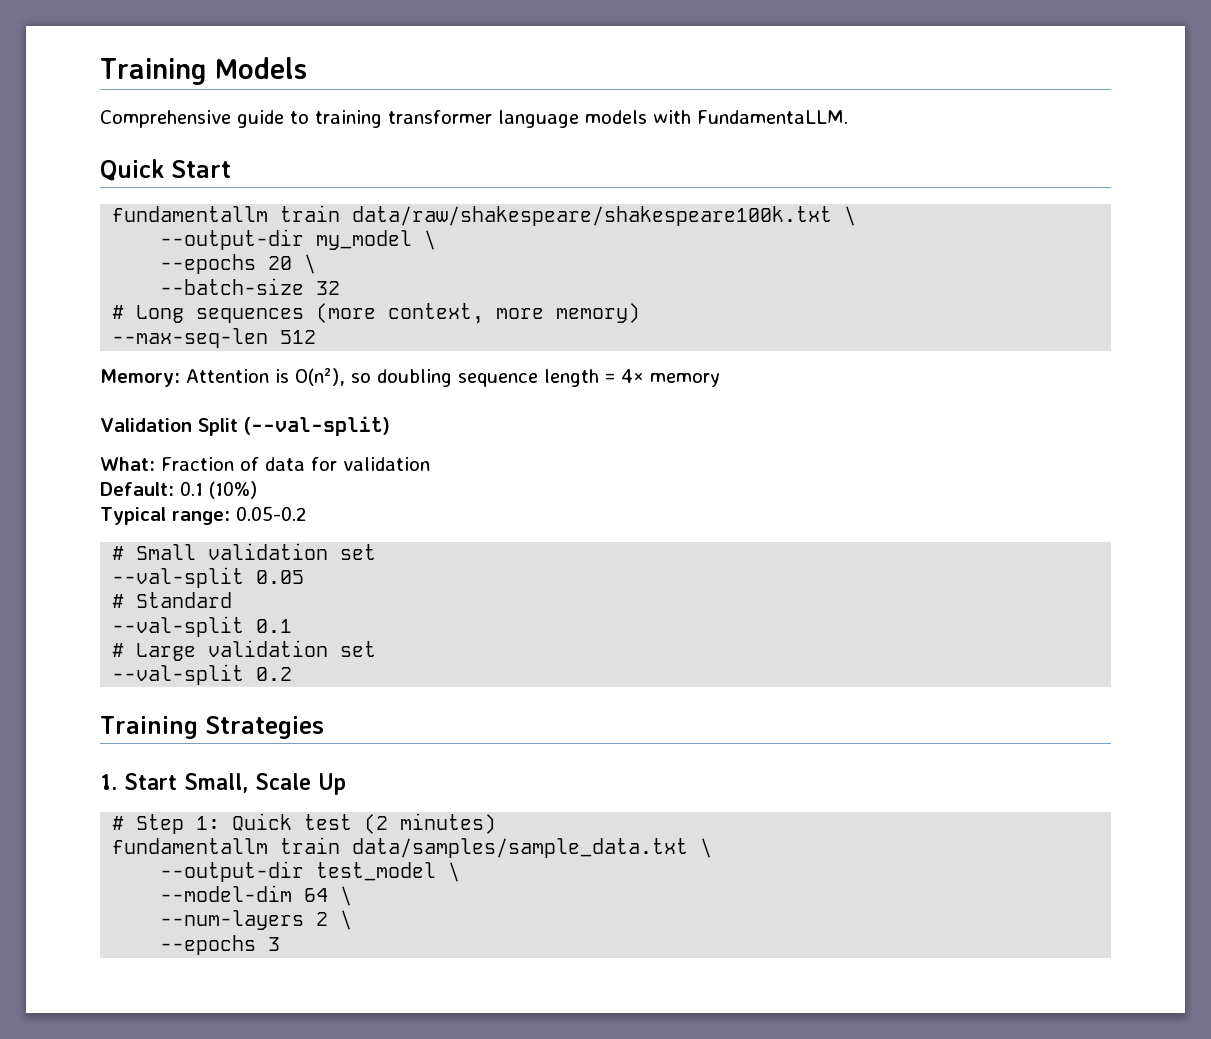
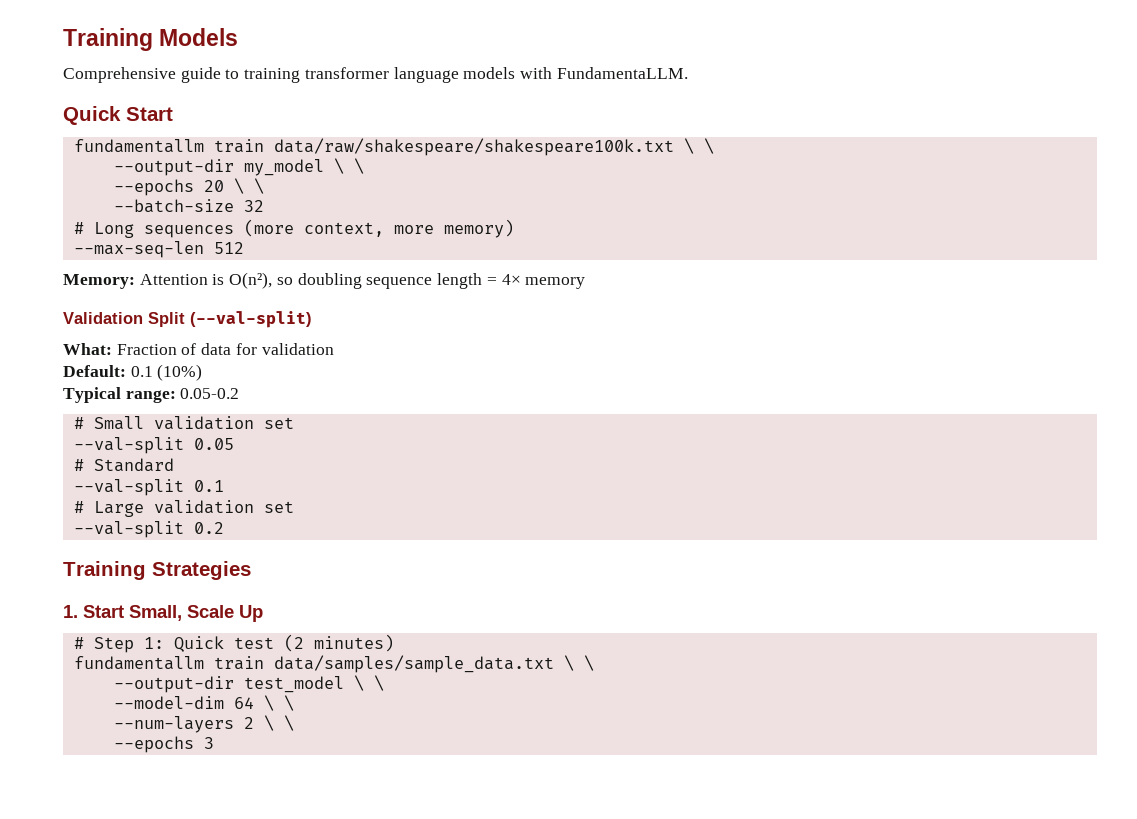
- fundamentallm train data/raw/shakespeare/shakespeare100k.txt \
+ fundamentallm train data/raw/shakespeare/shakespeare100k.txt \ \
- --output-dir my_model \
+ --output-dir my_model \ \
- --epochs 20 \
+ --epochs 20 \ \
- fundamentallm train data/samples/sample_data.txt \
+ fundamentallm train data/samples/sample_data.txt \ \
- --output-dir test_model \
+ --output-dir test_model \ \
- --model-dim 64 \
+ --model-dim 64 \ \
- --num-layers 2 \
+ --num-layers 2 \ \

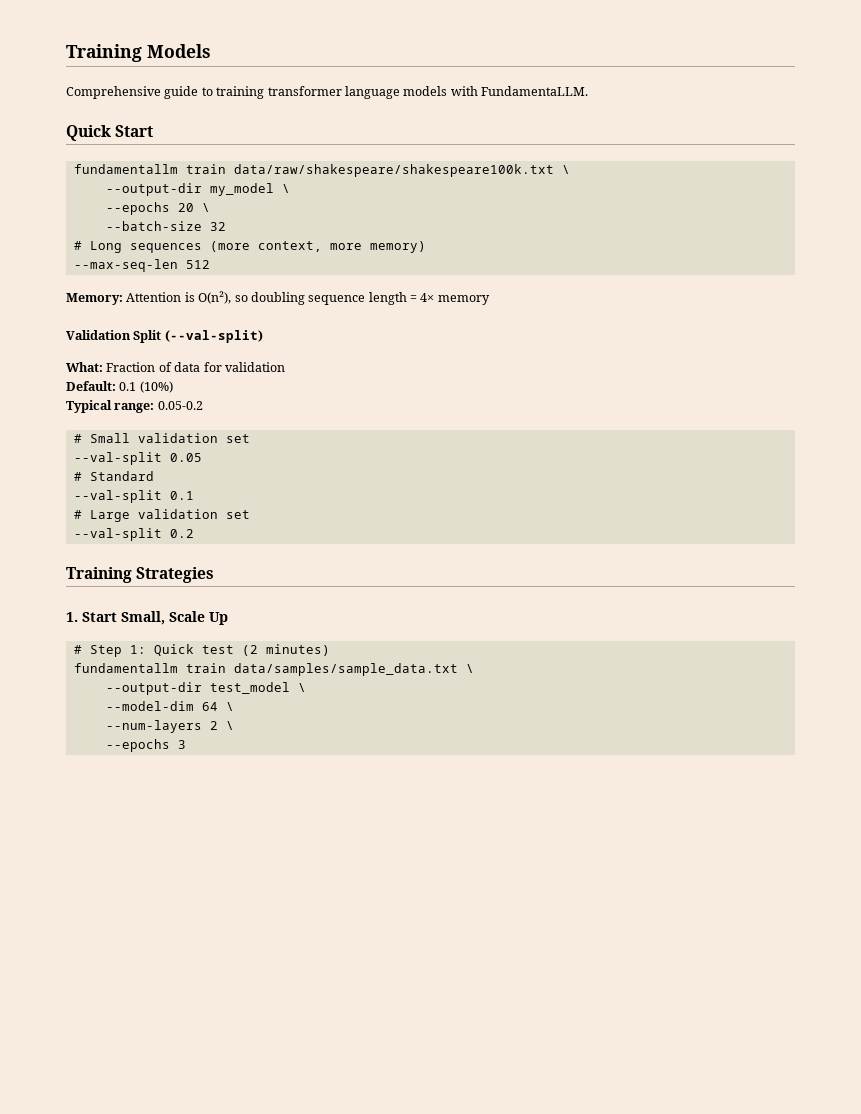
- fundamentallm train data/raw/shakespeare/shakespeare100k.txt \ \
+ fundamentallm train data/raw/shakespeare/shakespeare100k.txt \
- --output-dir my_model \ \
+ --output-dir my_model \
- --epochs 20 \ \
+ --epochs 20 \
- fundamentallm train data/samples/sample_data.txt \ \
+ fundamentallm train data/samples/sample_data.txt \
- --output-dir test_model \ \
+ --output-dir test_model \
- --model-dim 64 \ \
+ --model-dim 64 \
- --num-layers 2 \ \
+ --num-layers 2 \

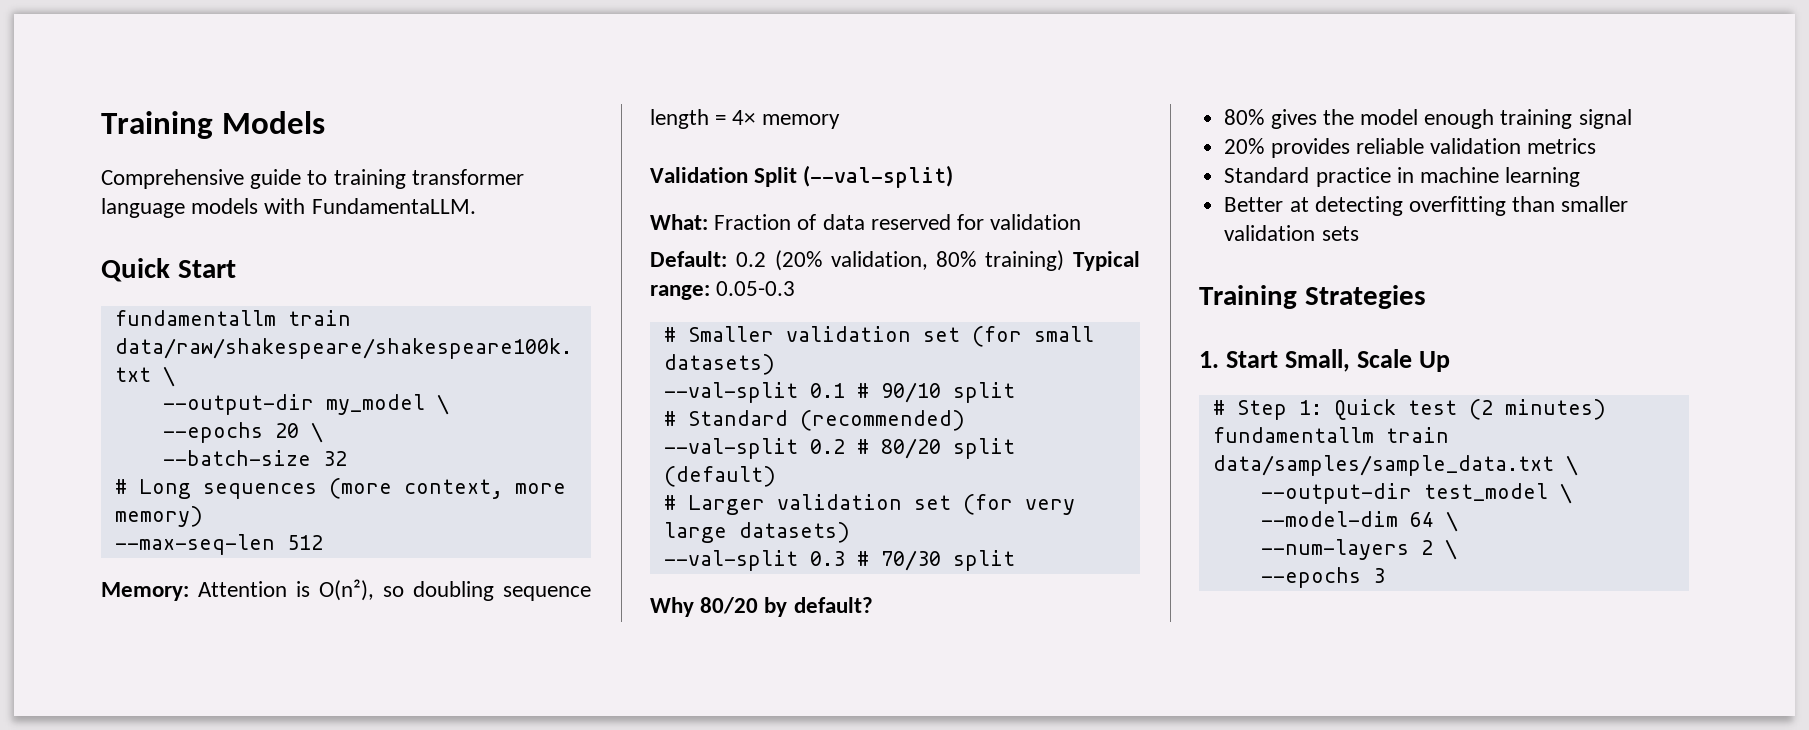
- What: Fraction of data for validation
+ What: Fraction of data reserved for validation
- Default: 0.1 (10%)
- Typical range: 0.05-0.2
- # Small validation set
- --val-split 0.05
- # Standard
- --val-split 0.1
- # Large validation set
- --val-split 0.2
+ Default: 0.2 (20% validation, 80% training) Typical range: 0.05-0.3
+ # Smaller validation set (for small datasets)
+ --val-split 0.1 # 90/10 split
+ # Standard (recommended)
+ --val-split 0.2 # 80/20 split (default)
+ # Larger validation set (for very large datasets)
+ --val-split 0.3 # 70/30 split
+ Why 80/20 by default?
+ 80% gives the model enough training signal
+ 20% provides reliable validation metrics
+ Standard practice in machine learning
+ Better at detecting overfitting than smaller validation sets

